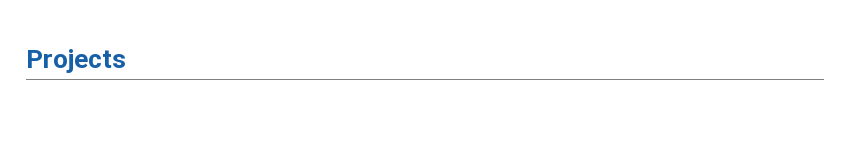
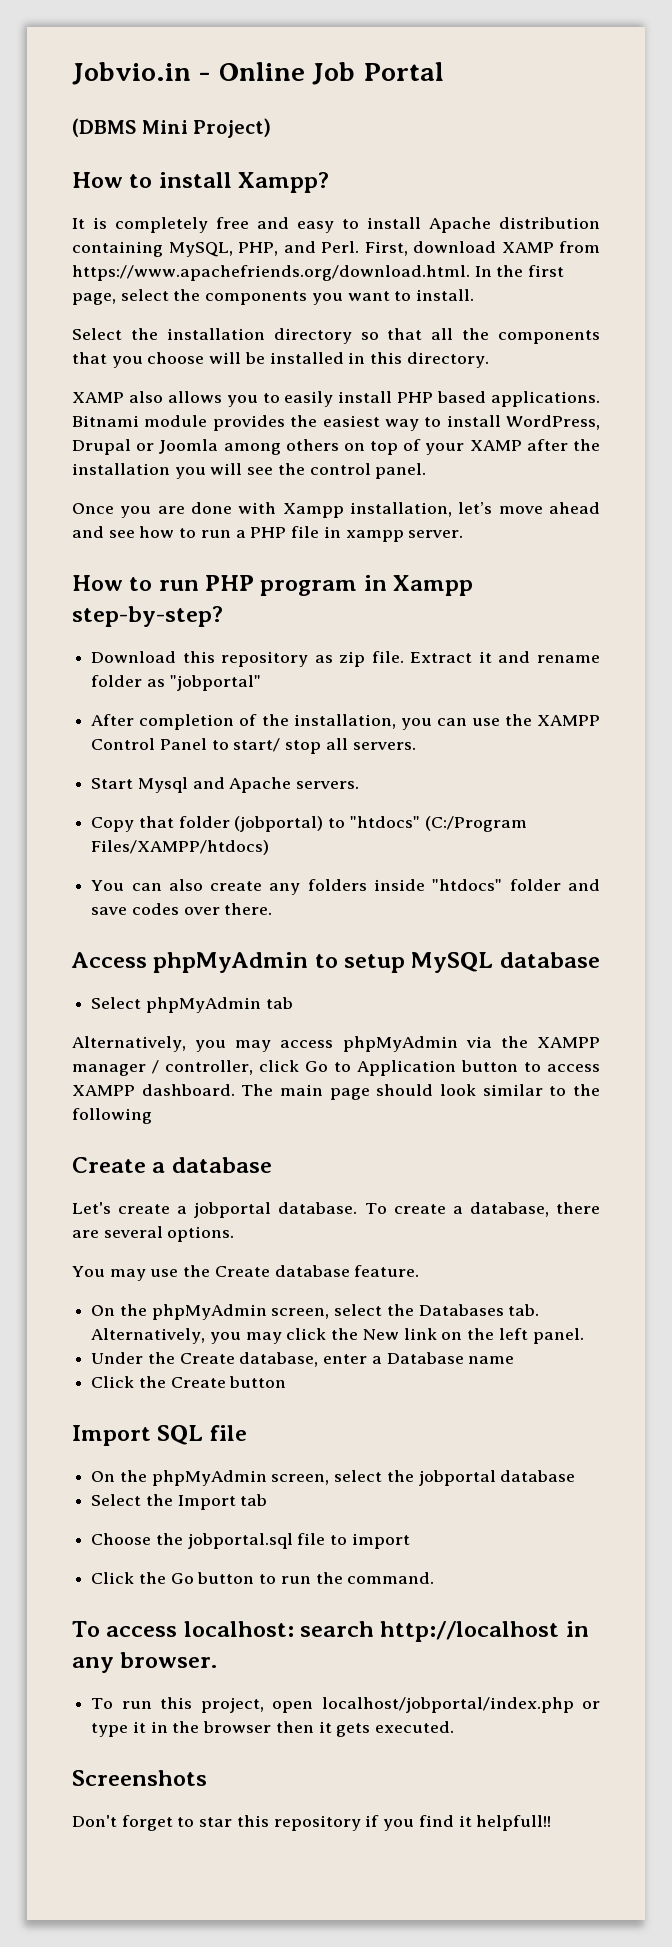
- Projects
+ Jobvio.in - Online Job Portal
+ (DBMS Mini Project)
+ How to install Xampp?
+ It is completely free and easy to install Apache distribution containing MySQL, PHP, and Perl. First, download XAMP from https://www.apachefriends.org/download.html. In the first page, select the components you want to install.
+ Select the installation directory so that all the components that you choose will be installed in this directory.
+ XAMP also allows you to easily install PHP based applications. Bitnami module provides the easiest way to install WordPress, Drupal or Joomla among others on top of your XAMP after the installation you will see the control panel.
+ Once you are done with Xampp installation, let’s move ahead and see how to run a PHP file in xampp server.
+ How to run PHP program in Xampp step-by-step?
+ Download this repository as zip file. Extract it and rename folder as "jobportal"
+ After completion of the installation, you can use the XAMPP Control Panel to start/ stop all servers.
+ Start Mysql and Apache servers.
+ Copy that folder (jobportal) to "htdocs" (C:/Program Files/XAMPP/htdocs)
+ You can also create any folders inside "htdocs" folder and save codes over there.
+ Access phpMyAdmin to setup MySQL database
+ Select phpMyAdmin tab
+ Alternatively, you may access phpMyAdmin via the XAMPP manager / controller, click Go to Application button to access XAMPP dashboard. The main page should look similar to the following
+ Create a database
+ Let's create a jobportal database. To create a database, there are several options.
+ You may use the Create database feature.
+ On the phpMyAdmin screen, select the Databases tab. Alternatively, you may click the New link on the left panel.
+ Under the Create database, enter a Database name
+ Click the Create button
+ Import SQL file
+ On the phpMyAdmin screen, select the jobportal database
+ Select the Import tab
+ Choose the jobportal.sql file to import
+ Click the Go button to run the command.
+ To access localhost: search http://localhost in any browser.
+ To run this project, open localhost/jobportal/index.php or type it in the browser then it gets executed.
+ Screenshots
+ Don't forget to star this repository if you find it helpfull!!

